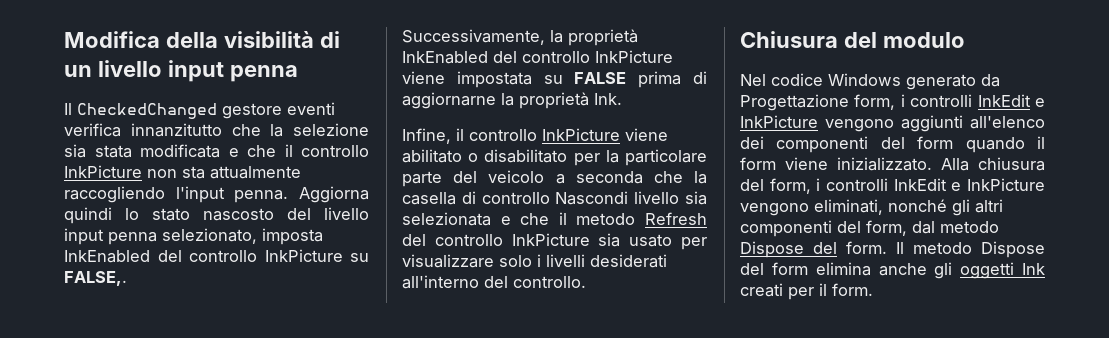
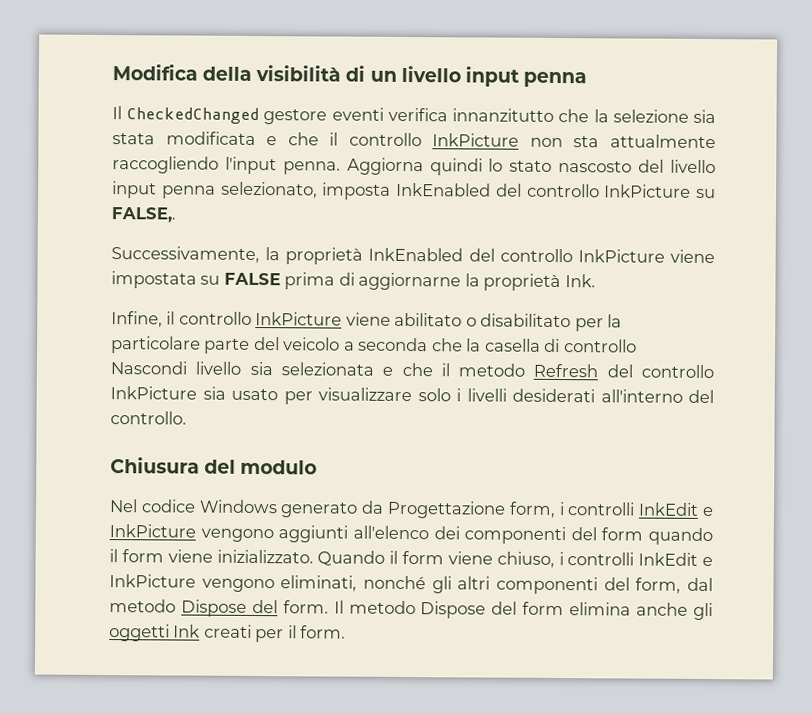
- Alla chiusura del form, i controlli InkEdit e InkPicture vengono eliminati, nonché gli altri componenti del form, dal metodo Dispose del form.
+ Quando il form viene chiuso, i controlli InkEdit e InkPicture vengono eliminati, nonché gli altri componenti del form, dal metodo Dispose del form.

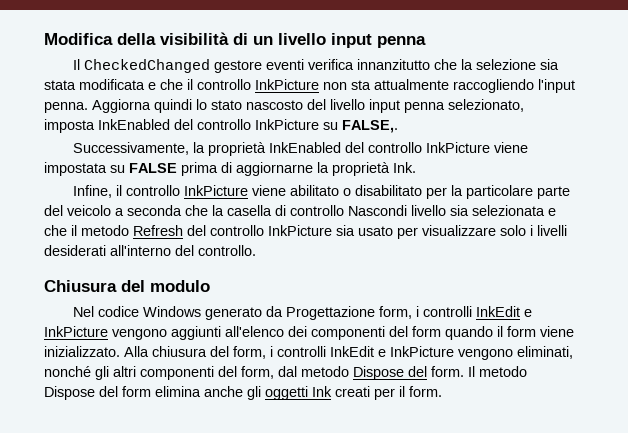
- Quando il form viene chiuso, i controlli InkEdit e InkPicture vengono eliminati, nonché gli altri componenti del form, dal metodo Dispose del form.
+ Alla chiusura del form, i controlli InkEdit e InkPicture vengono eliminati, nonché gli altri componenti del form, dal metodo Dispose del form.

